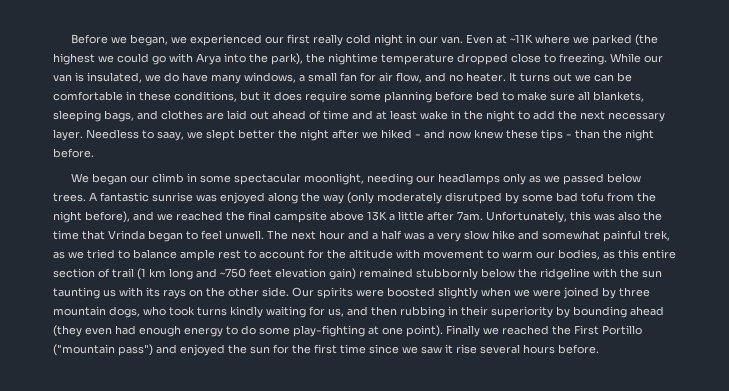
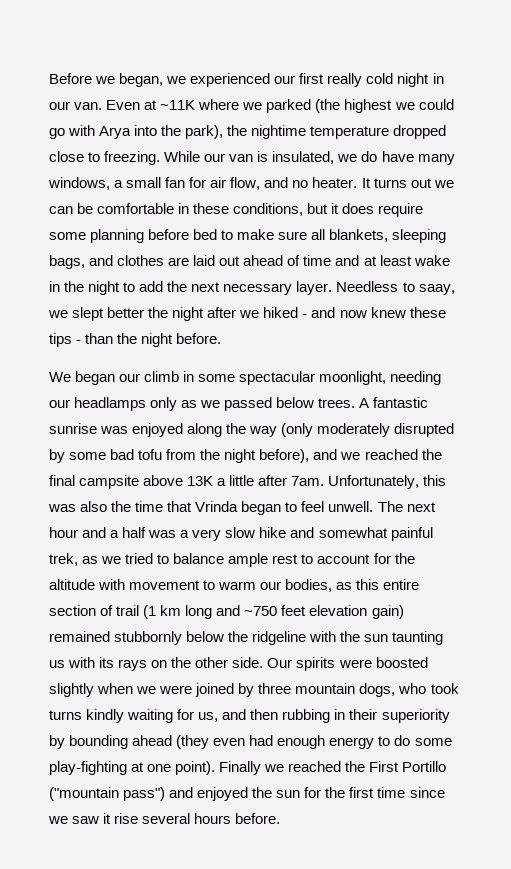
- A fantastic sunrise was enjoyed along the way (only moderately disrutped by some bad tofu from the night before), and we reached the final campsite above 13K a little after 7am.
+ A fantastic sunrise was enjoyed along the way (only moderately disrupted by some bad tofu from the night before), and we reached the final campsite above 13K a little after 7am.

